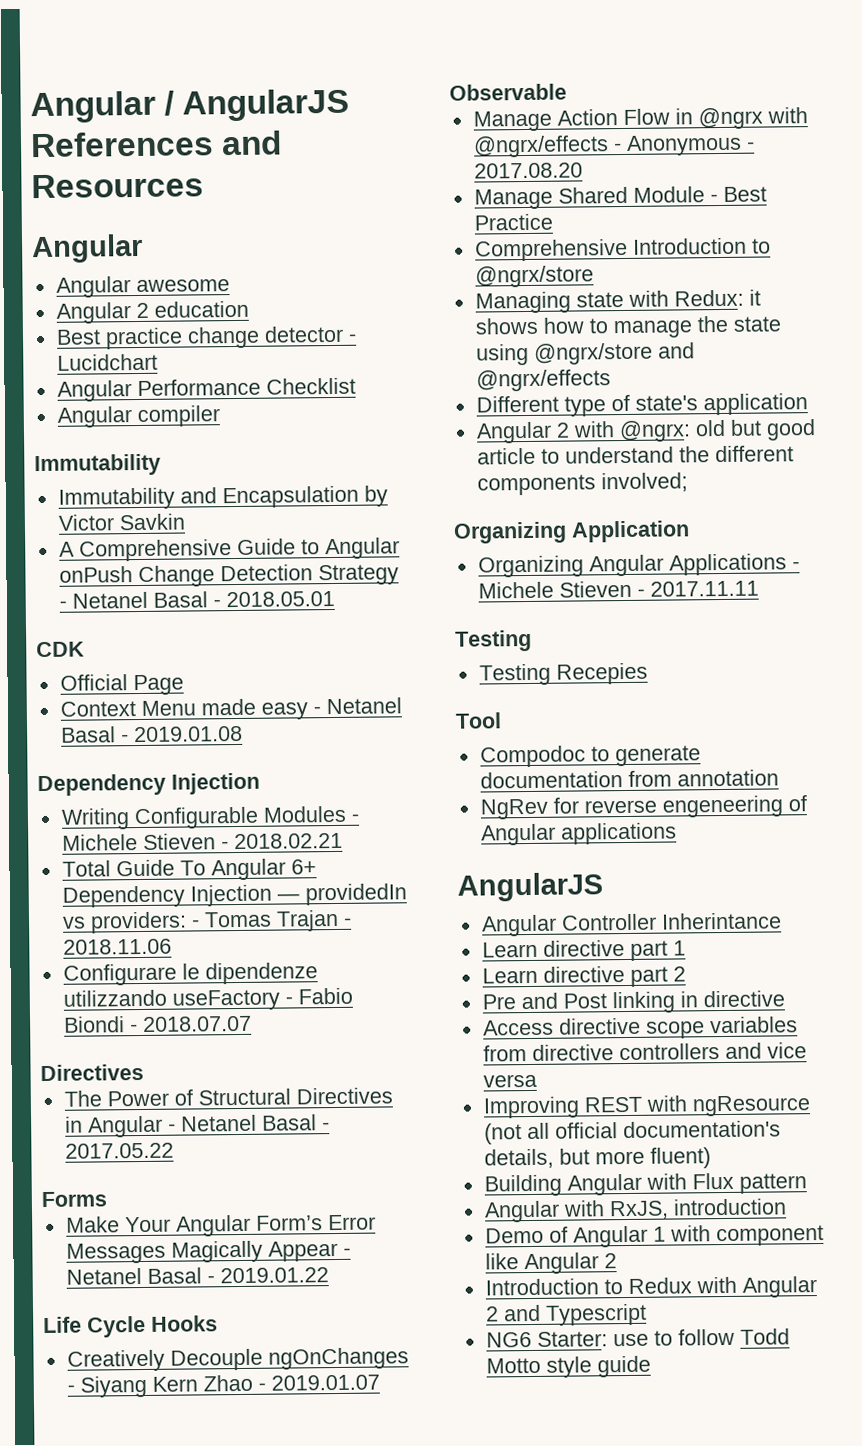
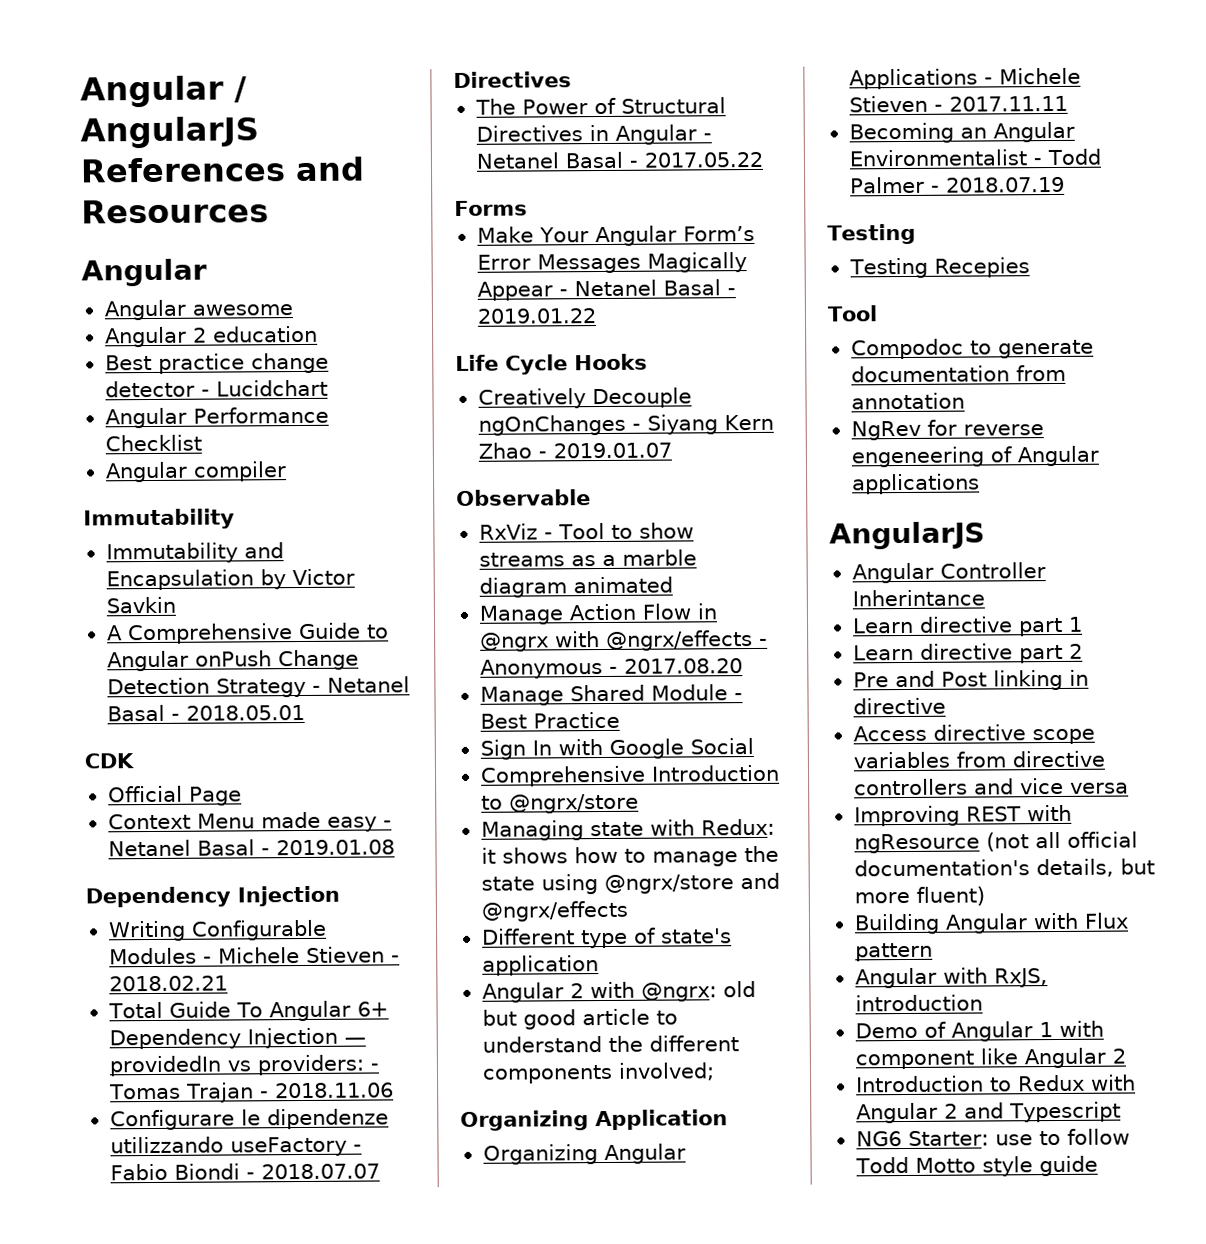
+ RxViz - Tool to show streams as a marble diagram animated
+ Sign In with Google Social
+ Becoming an Angular Environmentalist - Todd Palmer - 2018.07.19

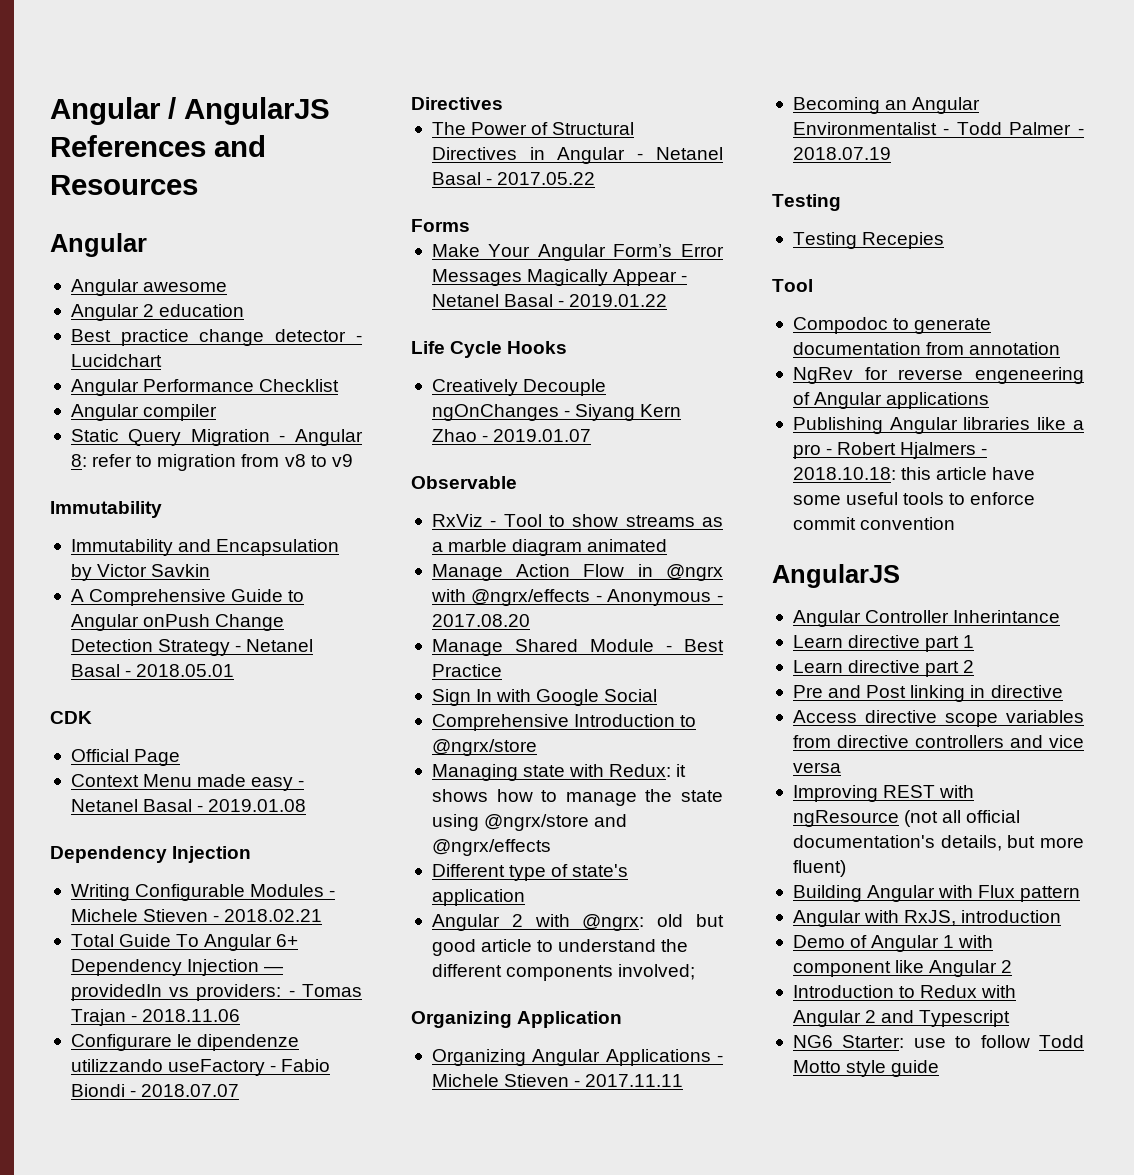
+ Static Query Migration - Angular 8: refer to migration from v8 to v9
+ Publishing Angular libraries like a pro - Robert Hjalmers - 2018.10.18: this article have some useful tools to enforce commit convention

